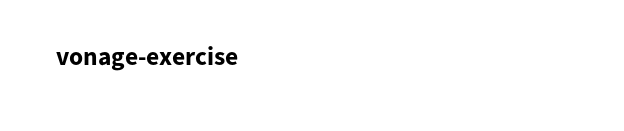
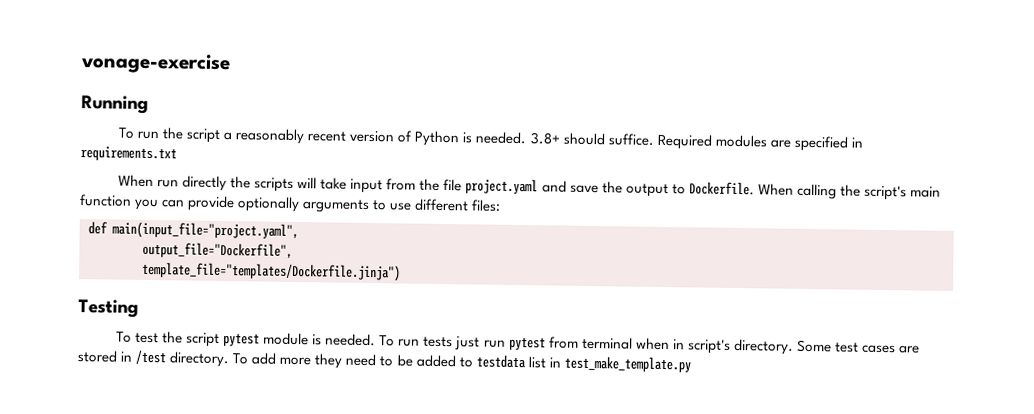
+ Running
+ To run the script a reasonably recent version of Python is needed. 3.8+ should suffice. Required modules are specified in requirements.txt
+ When run directly the scripts will take input from the file project.yaml and save the output to Dockerfile. When calling the script's main function you can provide optionally arguments to use different files:
+ def main(input_file="project.yaml",
+ output_file="Dockerfile",
+ template_file="templates/Dockerfile.jinja")
+ Testing
+ To test the script pytest module is needed. To run tests just run pytest from terminal when in script's directory. Some test cases are stored in /test directory. To add more they need to be added to testdata list in test_make_template.py

